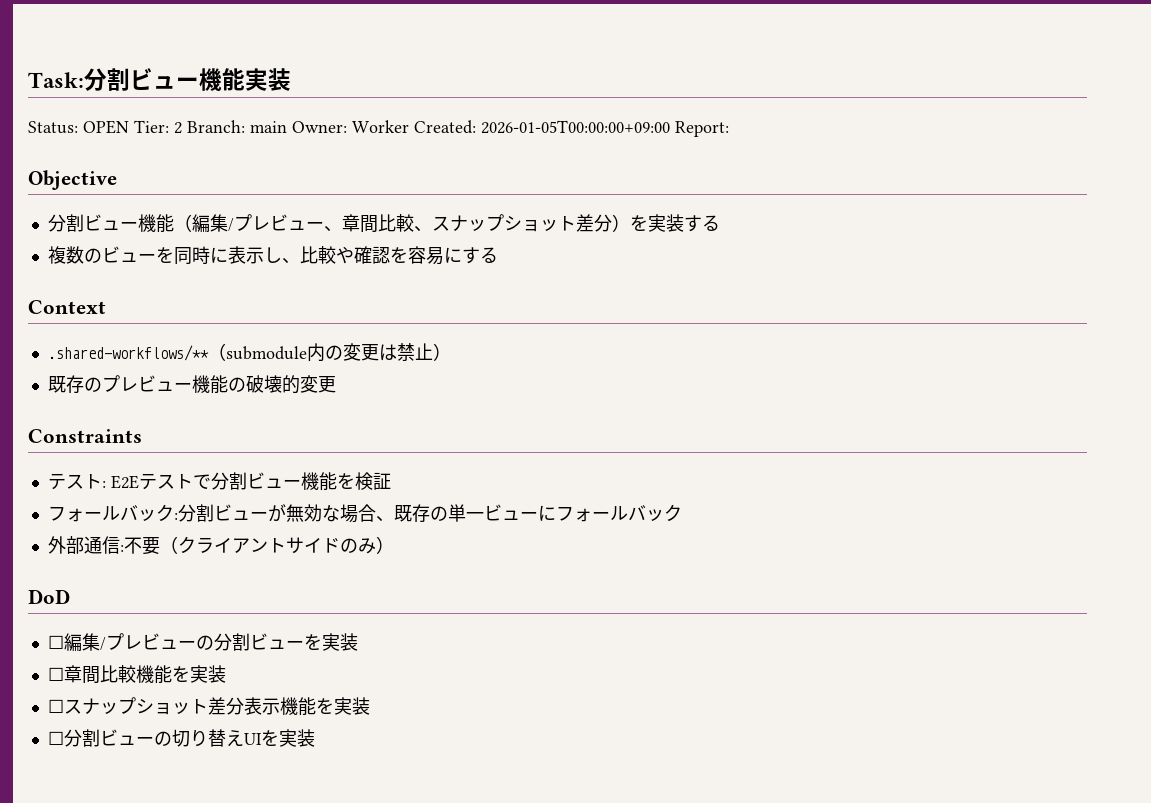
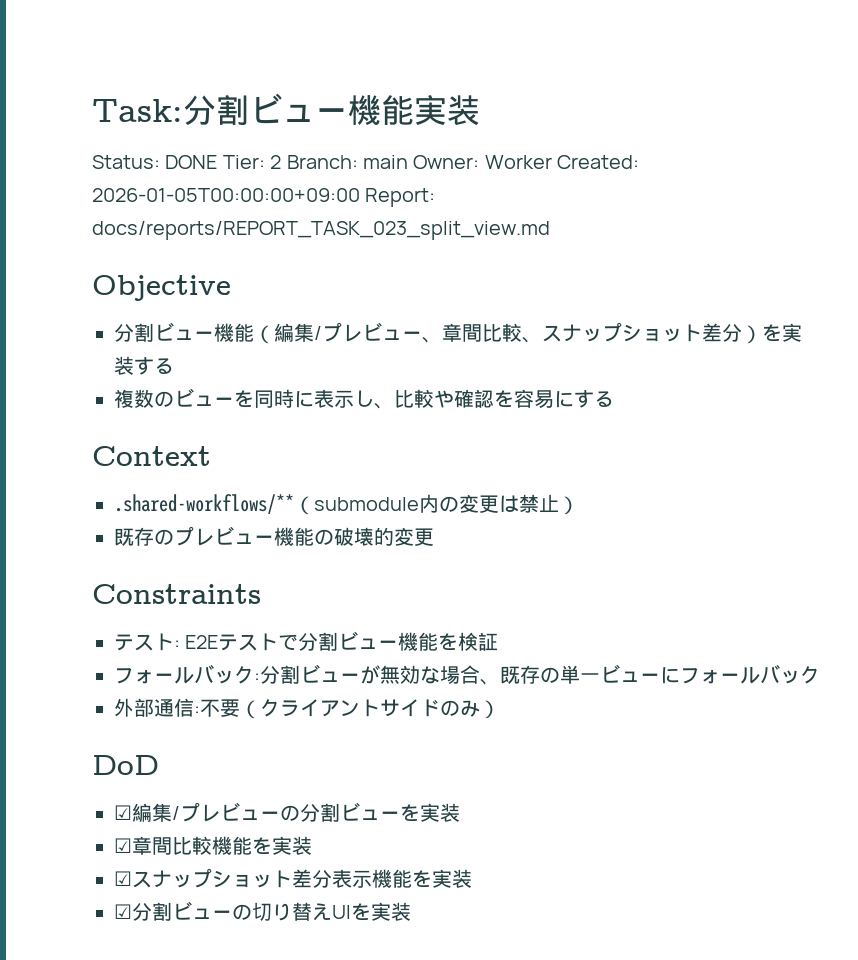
- Status: OPEN Tier: 2 Branch: main Owner: Worker Created: 2026-01-05T00:00:00+09:00 Report:
+ Status: DONE Tier: 2 Branch: main Owner: Worker Created: 2026-01-05T00:00:00+09:00 Report: docs/reports/REPORT_TASK_023_split_view.md
- ☐編集/プレビューの分割ビューを実装
+ ☑編集/プレビューの分割ビューを実装
- ☐章間比較機能を実装
+ ☑章間比較機能を実装
- ☐スナップショット差分表示機能を実装
+ ☑スナップショット差分表示機能を実装
- ☐分割ビューの切り替えUIを実装
+ ☑分割ビューの切り替えUIを実装

